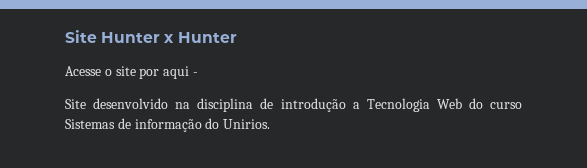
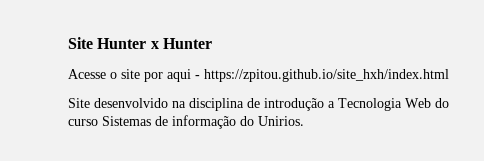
- Acesse o site por aqui -
+ Acesse o site por aqui - https://zpitou.github.io/site_hxh/index.html

